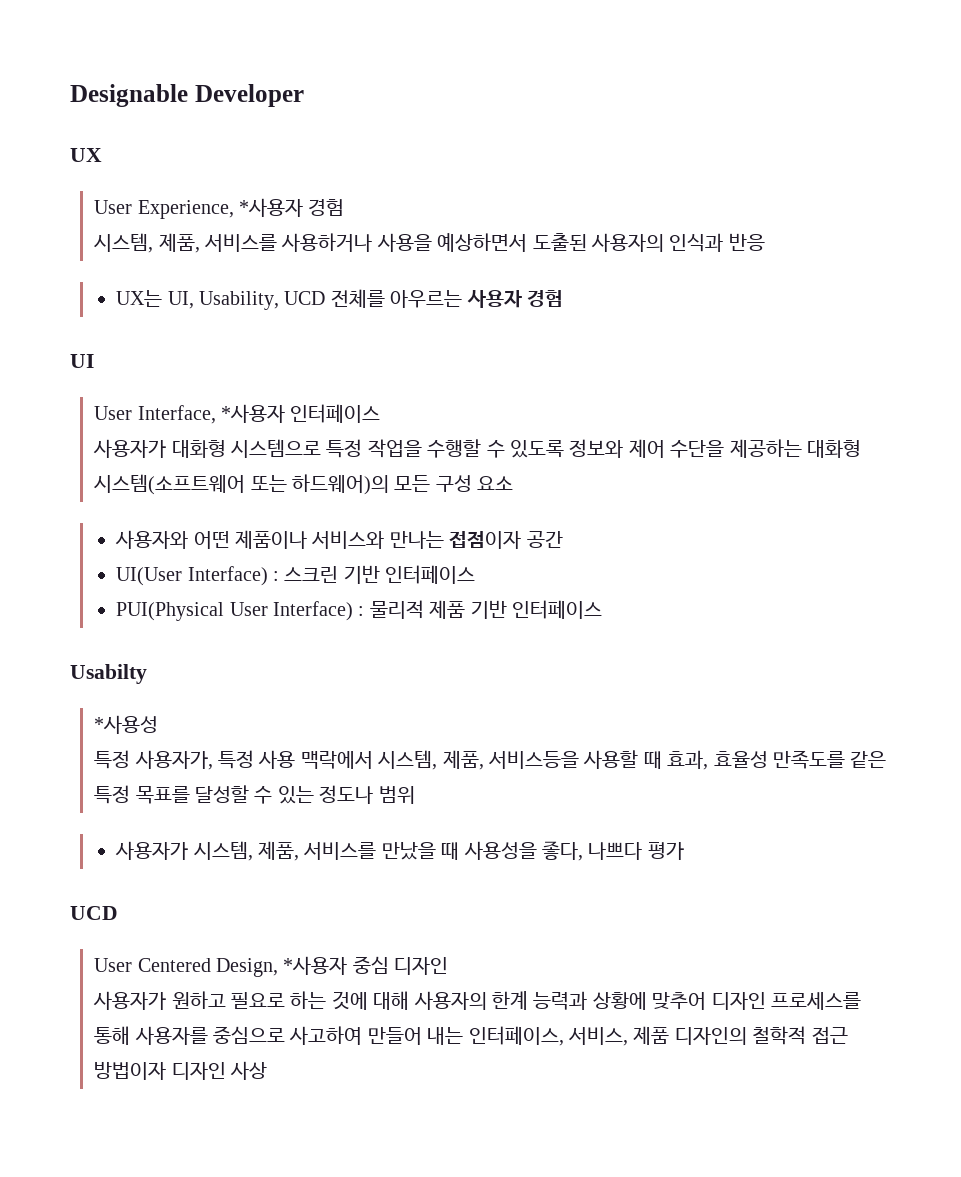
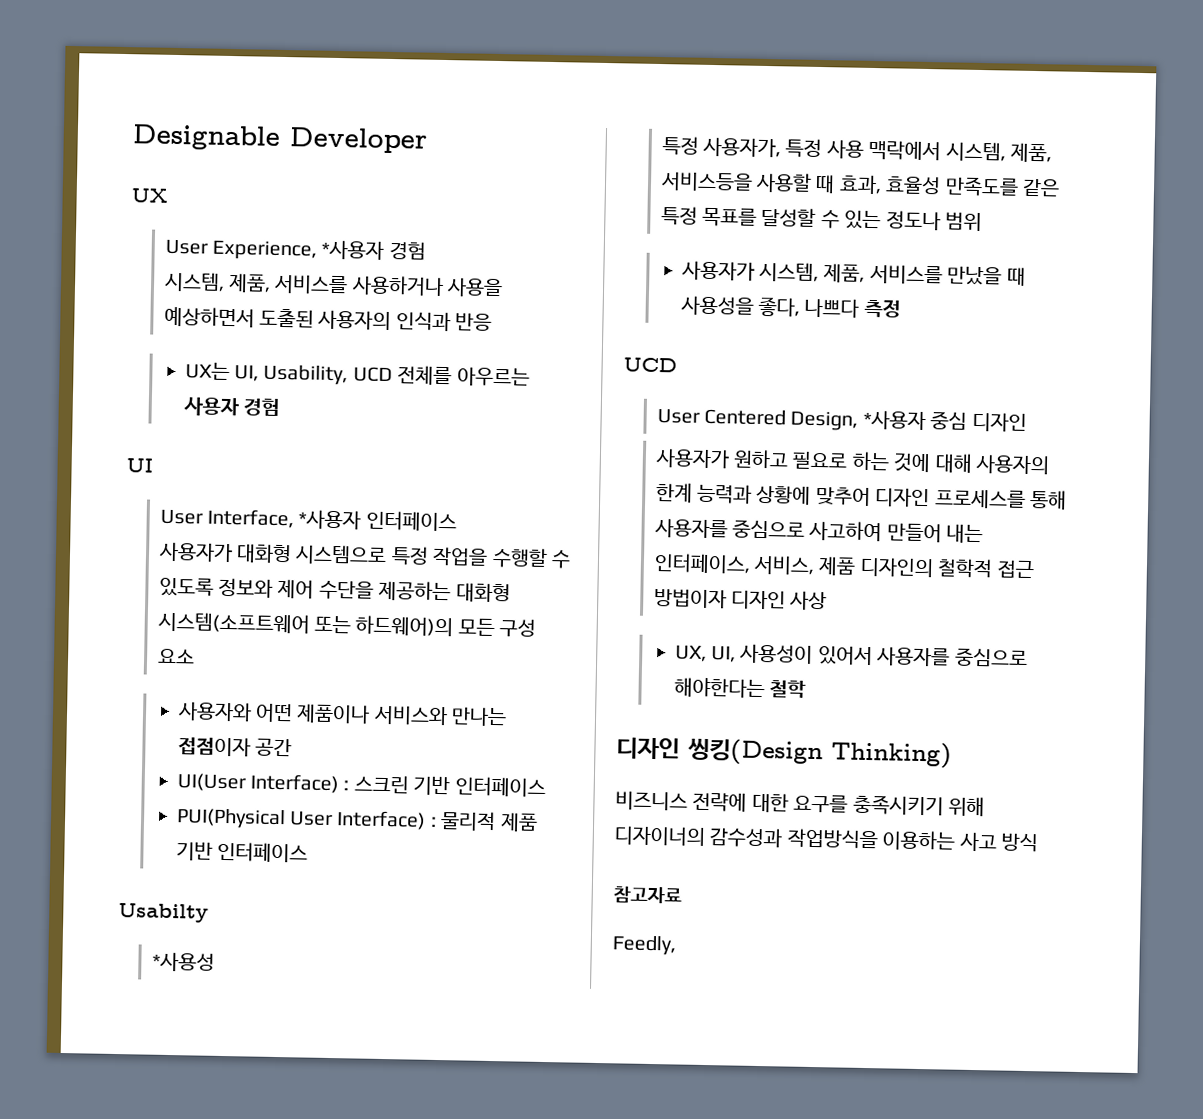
- 사용자가 시스템, 제품, 서비스를 만났을 때 사용성을 좋다, 나쁘다 평가
+ 사용자가 시스템, 제품, 서비스를 만났을 때 사용성을 좋다, 나쁘다 측정
+ UX, UI, 사용성이 있어서 사용자를 중심으로 해야한다는 철학
+ 디자인 씽킹(Design Thinking)
+ 비즈니스 전략에 대한 요구를 충족시키기 위해 디자이너의 감수성과 작업방식을 이용하는 사고 방식
+ 참고자료
+ Feedly,

